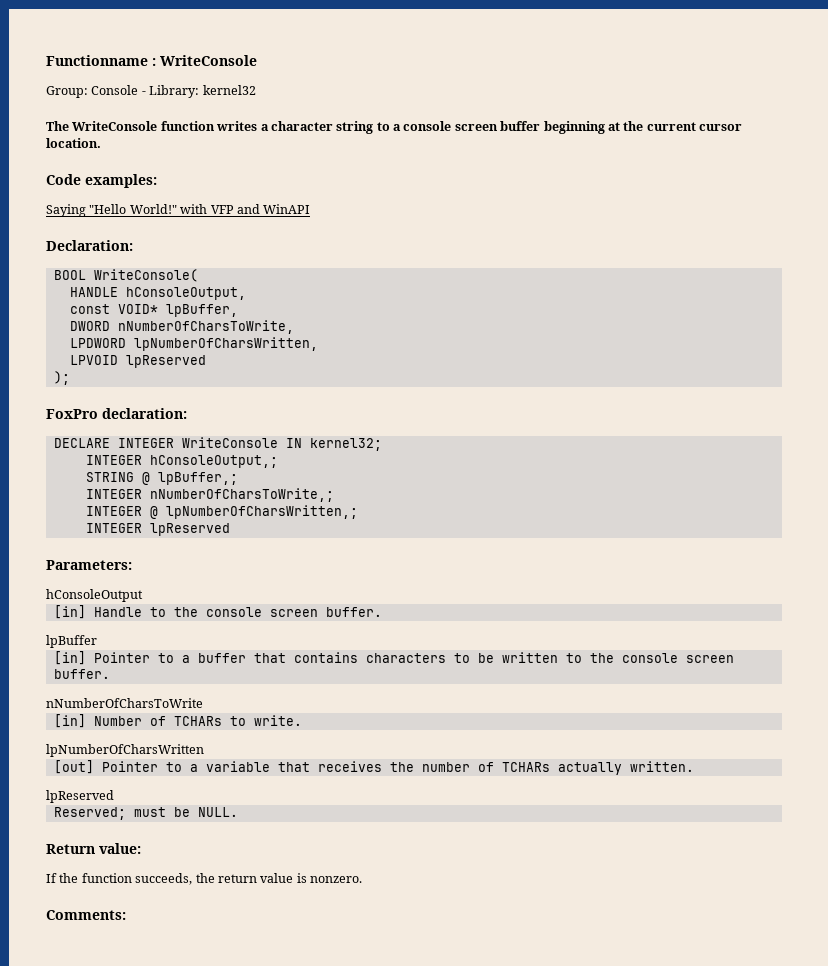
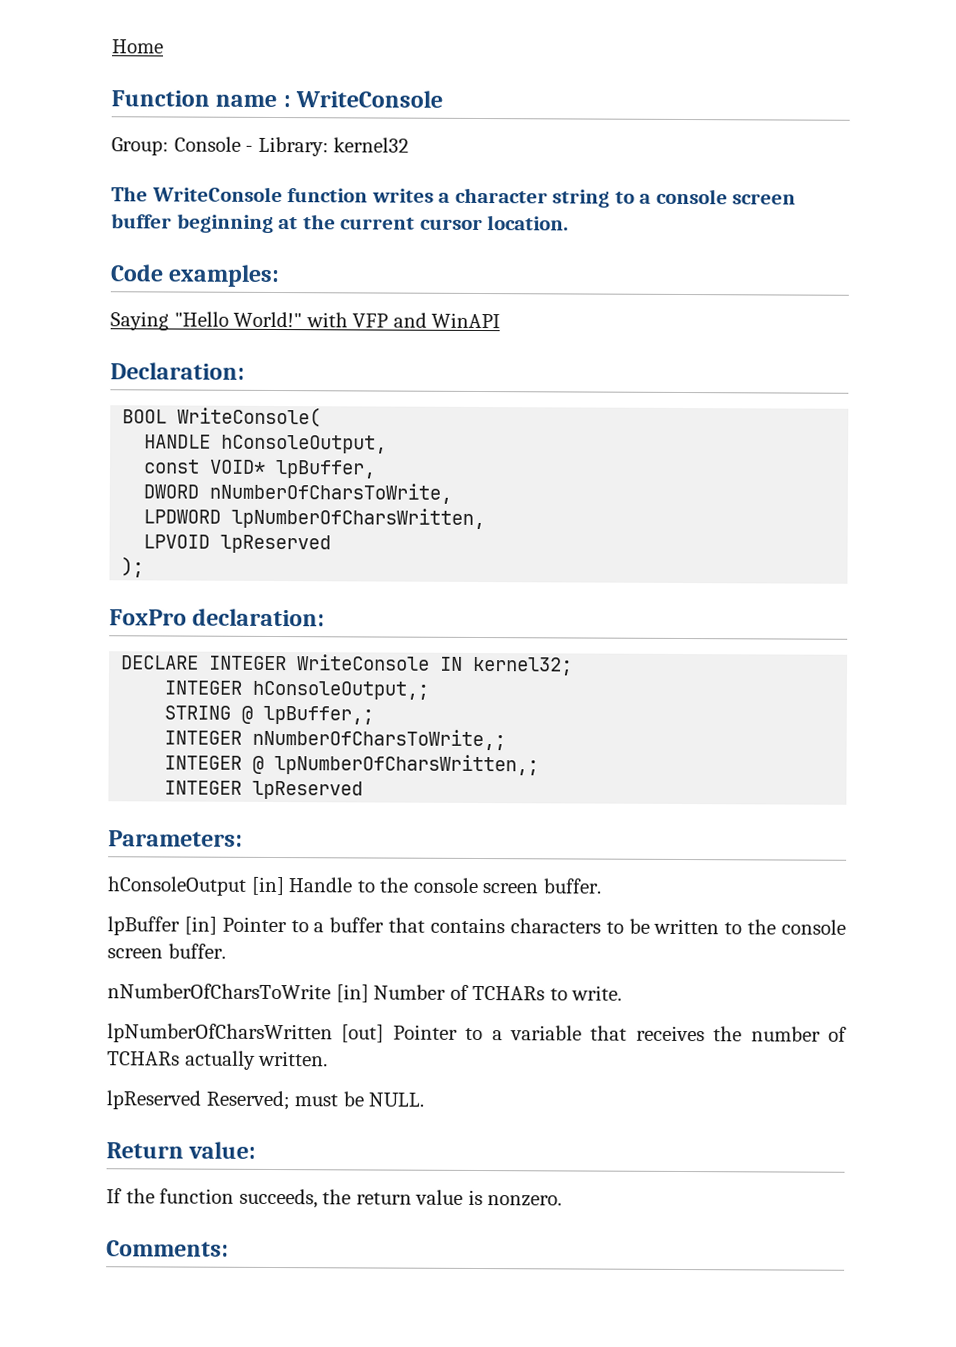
- Functionname : WriteConsole
+ Home
+ Function name : WriteConsole
- hConsoleOutput
- [in] Handle to the console screen buffer.
+ hConsoleOutput [in] Handle to the console screen buffer.
- lpBuffer
- [in] Pointer to a buffer that contains characters to be written to the console screen buffer.
+ lpBuffer [in] Pointer to a buffer that contains characters to be written to the console screen buffer.
- nNumberOfCharsToWrite
- [in] Number of TCHARs to write.
+ nNumberOfCharsToWrite [in] Number of TCHARs to write.
- lpNumberOfCharsWritten
- [out] Pointer to a variable that receives the number of TCHARs actually written.
- lpReserved
- Reserved; must be NULL.
+ lpNumberOfCharsWritten [out] Pointer to a variable that receives the number of TCHARs actually written.
+ lpReserved Reserved; must be NULL.

